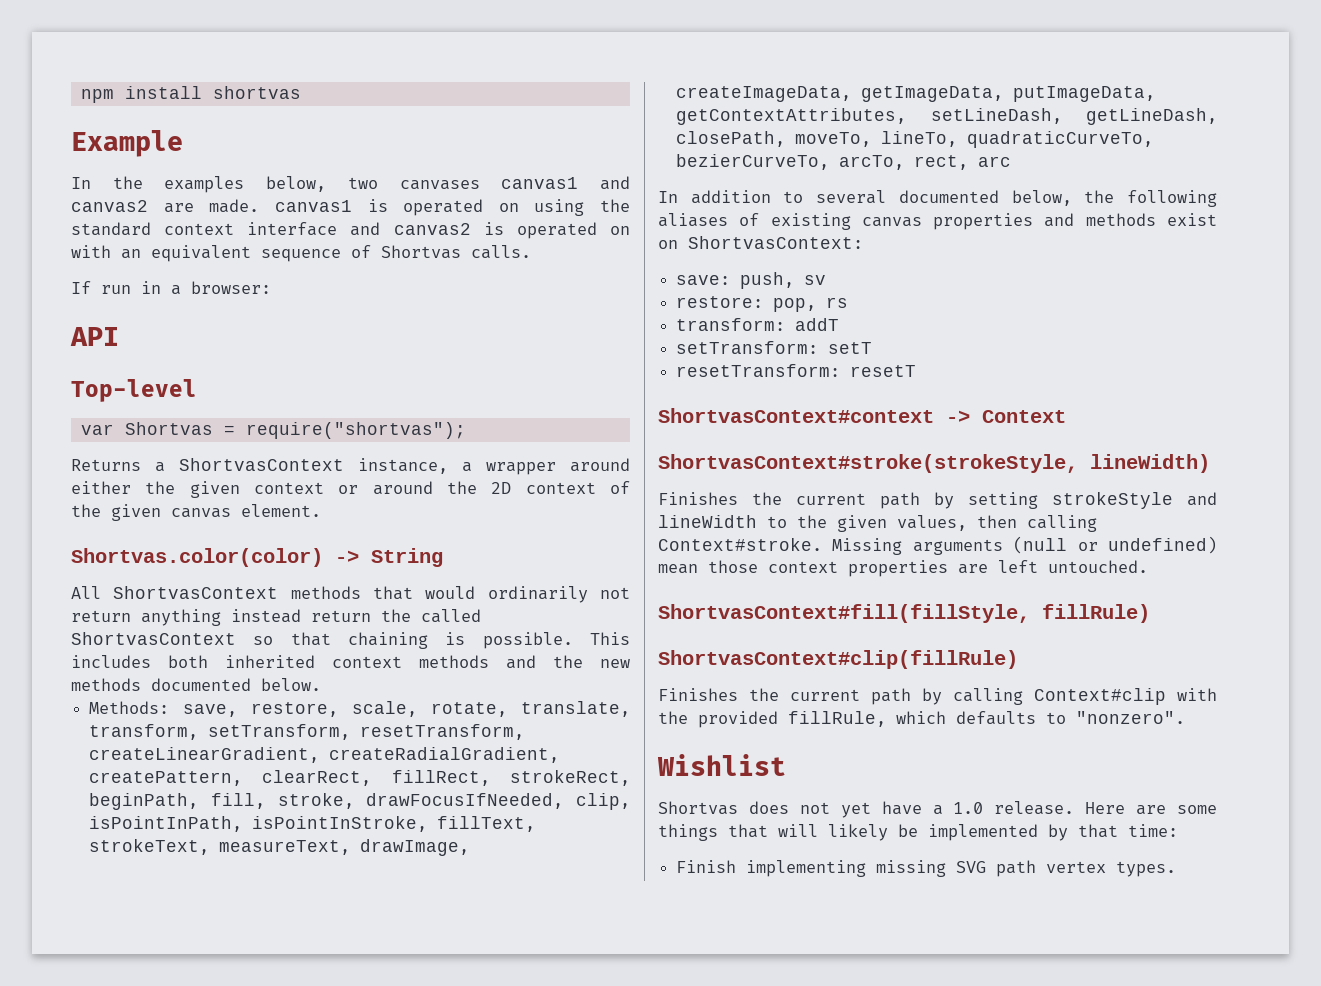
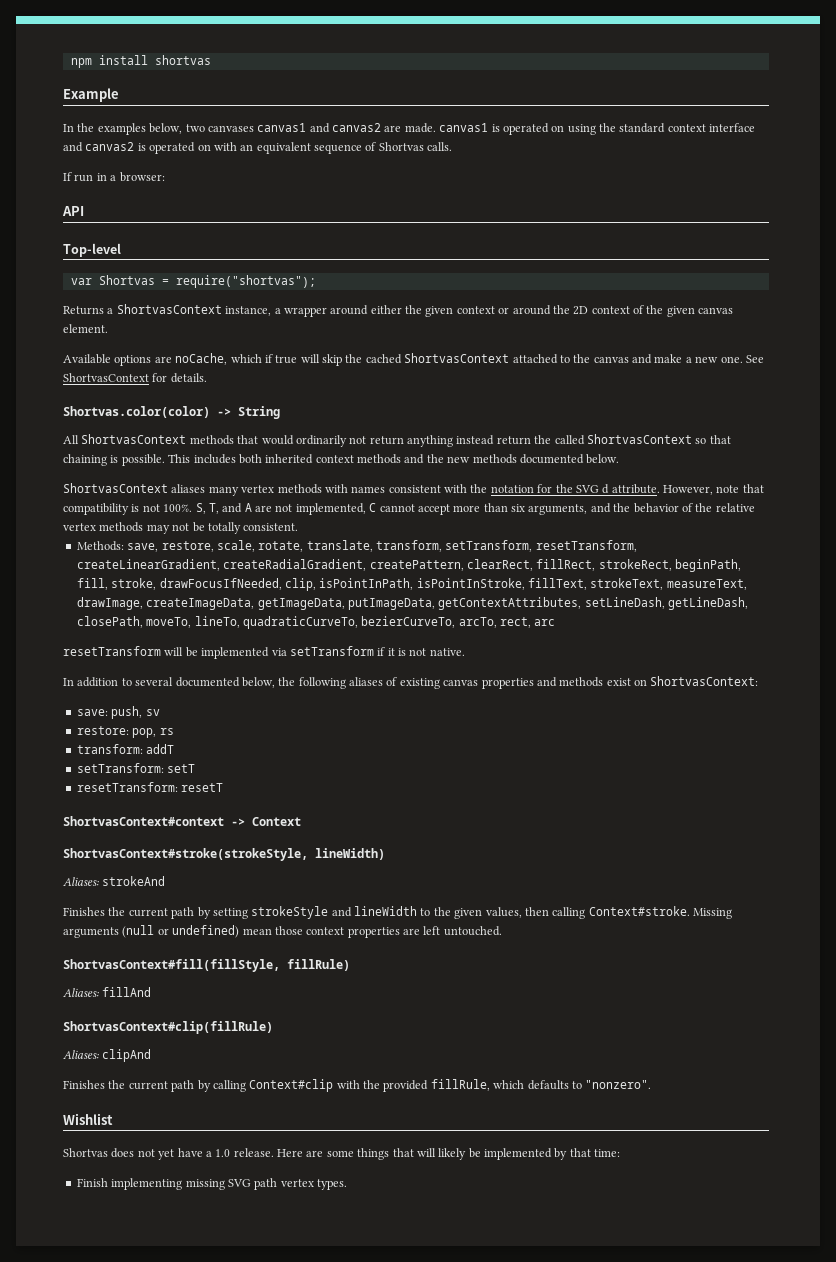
+ Available options are noCache, which if true will skip the cached ShortvasContext attached to the canvas and make a new one. See ShortvasContext for details.
+ ShortvasContext aliases many vertex methods with names consistent with the notation for the SVG d attribute. However, note that compatibility is not 100%. S, T, and A are not implemented, C cannot accept more than six arguments, and the behavior of the relative vertex methods may not be totally consistent.
+ resetTransform will be implemented via setTransform if it is not native.
+ Aliases: strokeAnd
+ Aliases: fillAnd
+ Aliases: clipAnd

